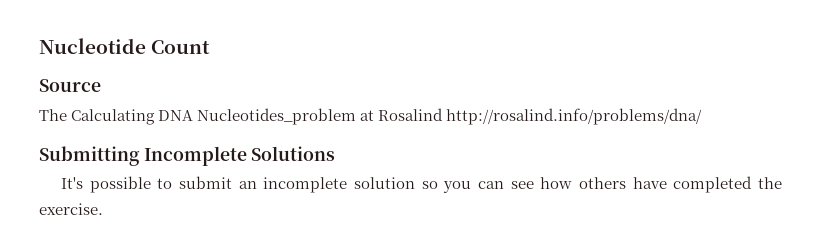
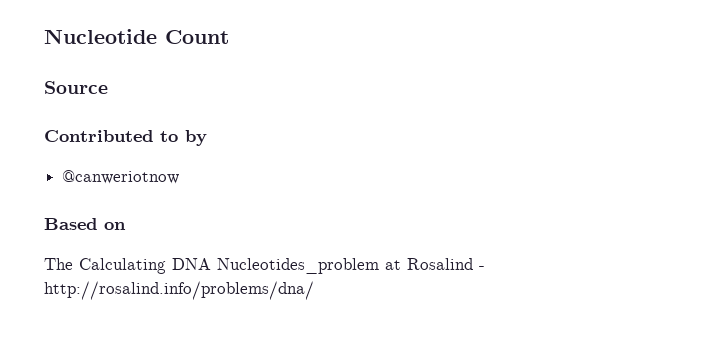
+ Contributed to by
+ @canweriotnow
+ Based on
- The Calculating DNA Nucleotides_problem at Rosalind http://rosalind.info/problems/dna/
+ The Calculating DNA Nucleotides_problem at Rosalind - http://rosalind.info/problems/dna/
- Submitting Incomplete Solutions
- It's possible to submit an incomplete solution so you can see how others have completed the exercise.

